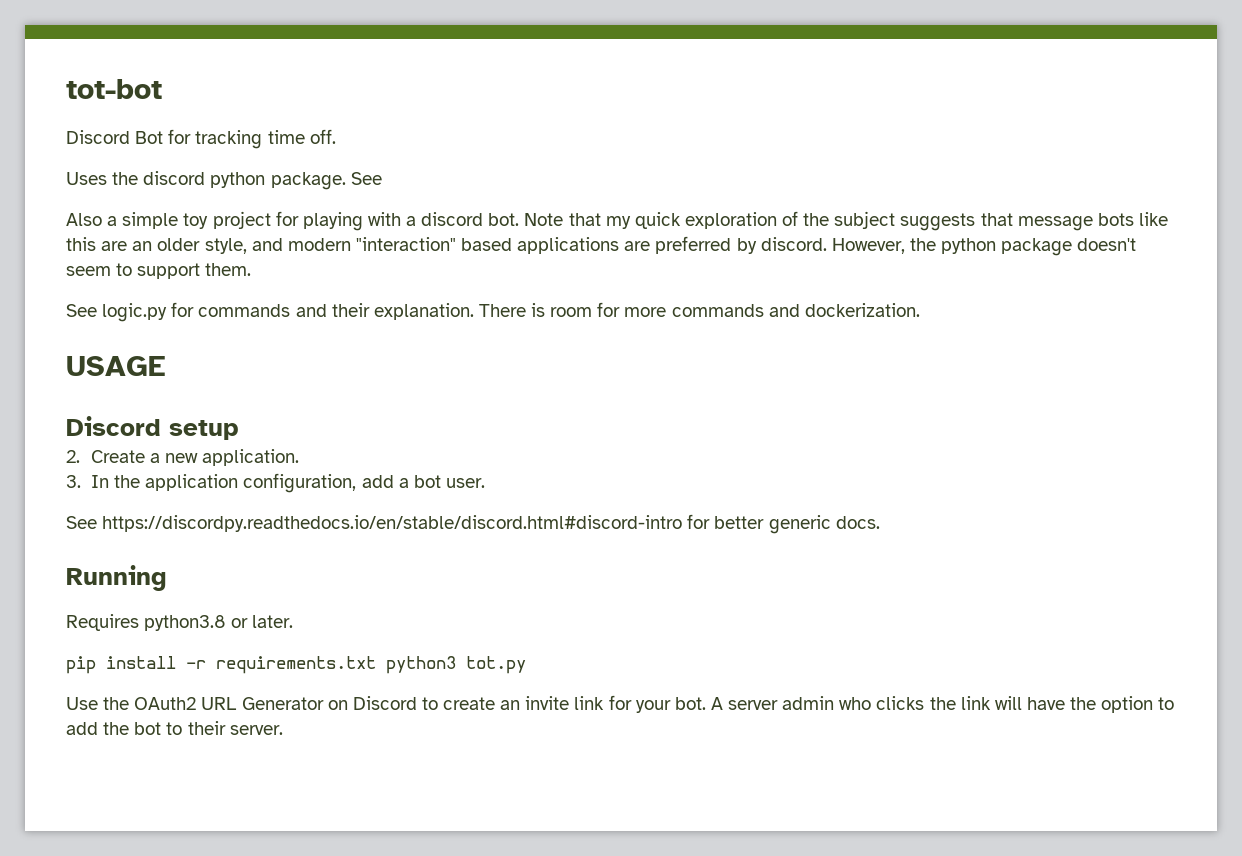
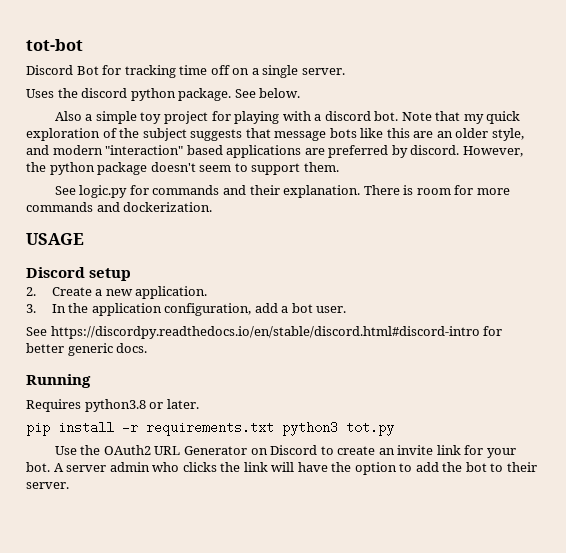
- Discord Bot for tracking time off.
+ Discord Bot for tracking time off on a single server.
- Uses the discord python package. See
+ Uses the discord python package. See below.

